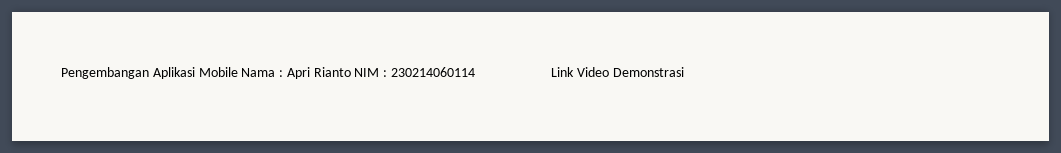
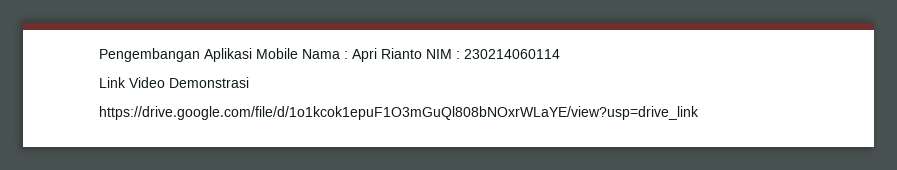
+ https://drive.google.com/file/d/1o1kcok1epuF1O3mGuQl808bNOxrWLaYE/view?usp=drive_link

